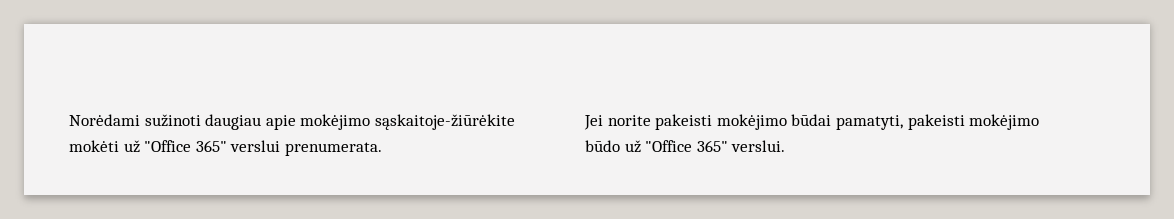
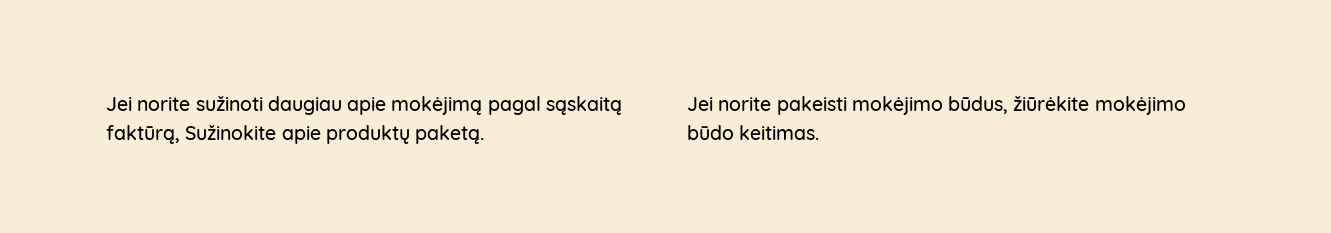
- Norėdami sužinoti daugiau apie mokėjimo sąskaitoje-žiūrėkite mokėti už "Office 365" verslui prenumerata.
- Jei norite pakeisti mokėjimo būdai pamatyti, pakeisti mokėjimo būdo už "Office 365" verslui.
+ Jei norite sužinoti daugiau apie mokėjimą pagal sąskaitą faktūrą, Sužinokite apie produktų paketą.
+ Jei norite pakeisti mokėjimo būdus, žiūrėkite mokėjimo būdo keitimas.

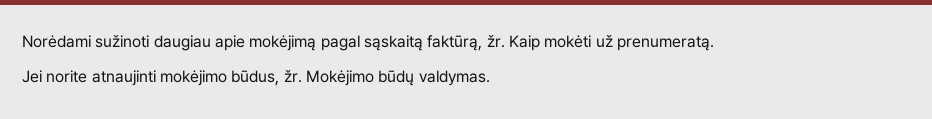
- Jei norite sužinoti daugiau apie mokėjimą pagal sąskaitą faktūrą, Sužinokite apie produktų paketą.
- Jei norite pakeisti mokėjimo būdus, žiūrėkite mokėjimo būdo keitimas.
+ Norėdami sužinoti daugiau apie mokėjimą pagal sąskaitą faktūrą, žr. Kaip mokėti už prenumeratą.
+ Jei norite atnaujinti mokėjimo būdus, žr. Mokėjimo būdų valdymas.

